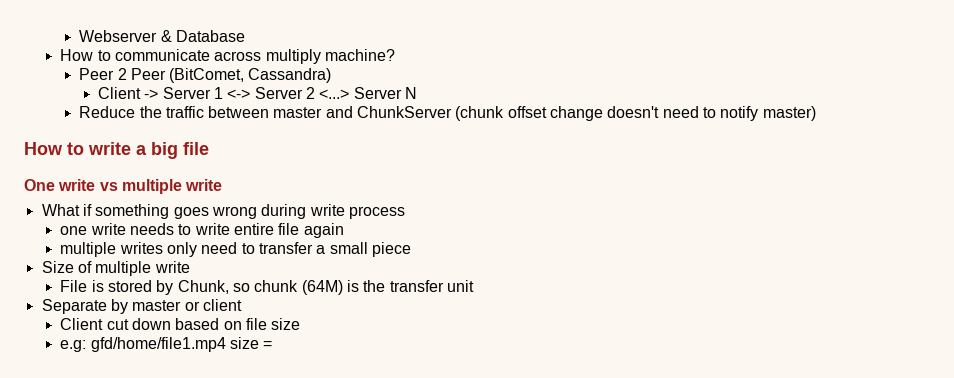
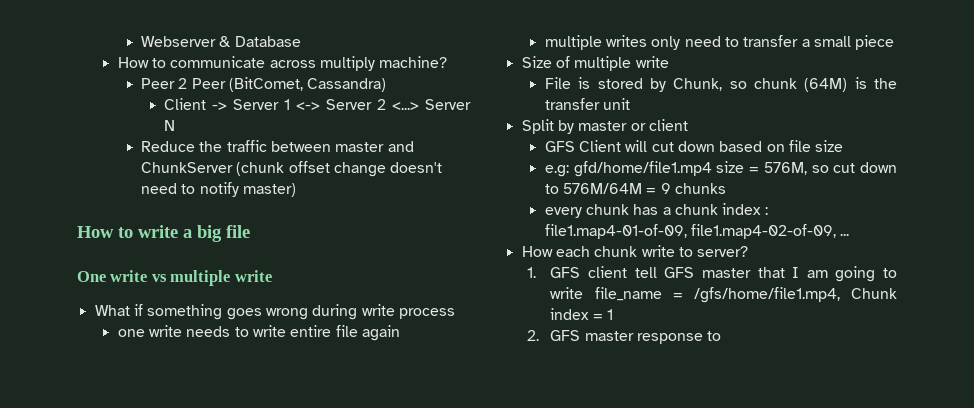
- Separate by master or client
+ Split by master or client
- Client cut down based on file size
+ GFS Client will cut down based on file size
- e.g: gfd/home/file1.mp4 size =
+ e.g: gfd/home/file1.mp4 size = 576M, so cut down to 576M/64M = 9 chunks
+ every chunk has a chunk index : file1.map4-01-of-09, file1.map4-02-of-09, ...
+ How each chunk write to server?
+ 1. GFS client tell GFS master that I am going to write file_name = /gfs/home/file1.mp4, Chunk index = 1
+ 2. GFS master response to

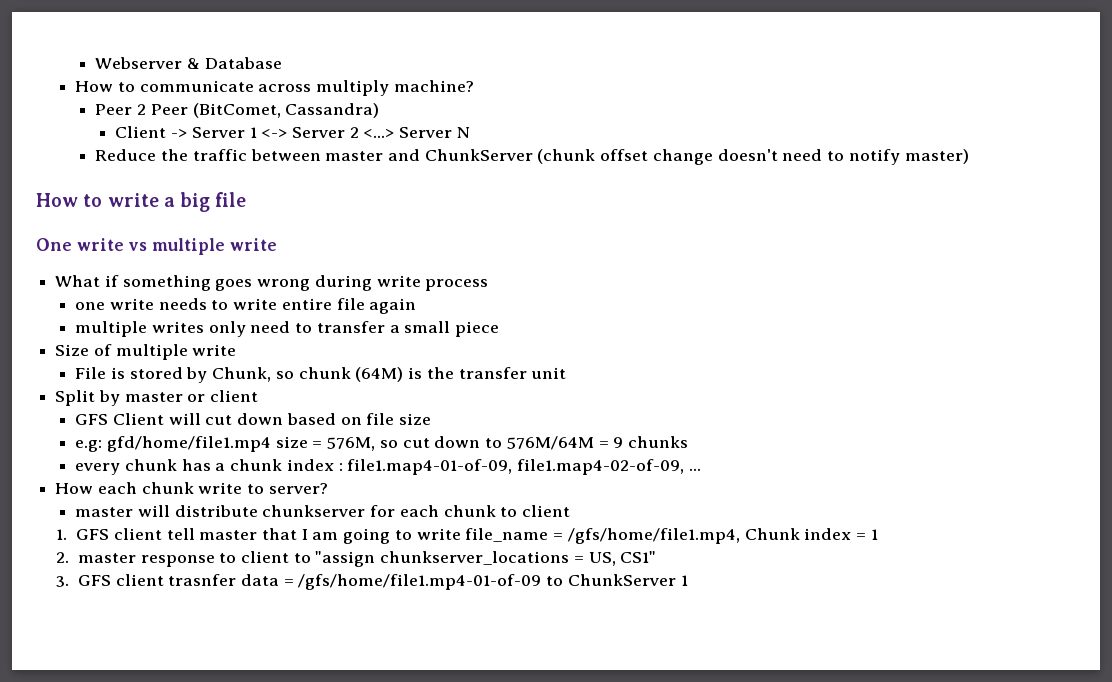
+ master will distribute chunkserver for each chunk to client
- 1. GFS client tell GFS master that I am going to write file_name = /gfs/home/file1.mp4, Chunk index = 1
+ 1. GFS client tell master that I am going to write file_name = /gfs/home/file1.mp4, Chunk index = 1
- 2. GFS master response to
+ 2. master response to client to "assign chunkserver_locations = US, CS1"
+ 3. GFS client trasnfer data = /gfs/home/file1.mp4-01-of-09 to ChunkServer 1

